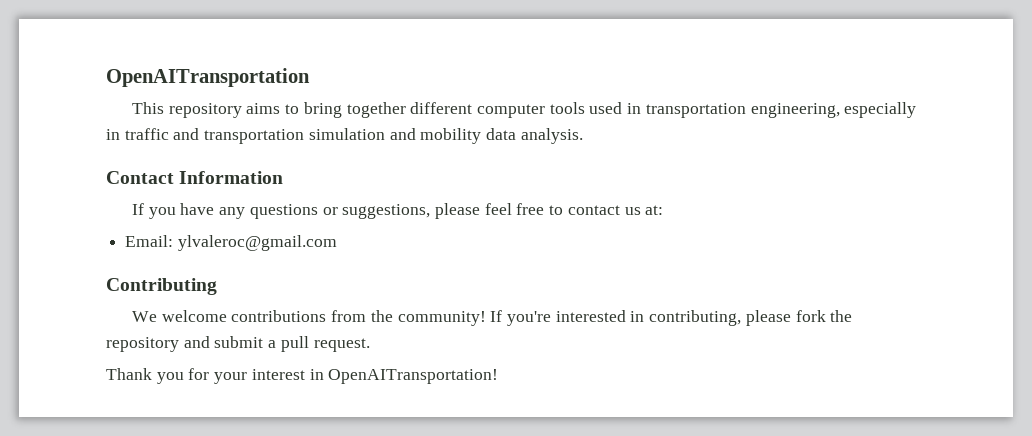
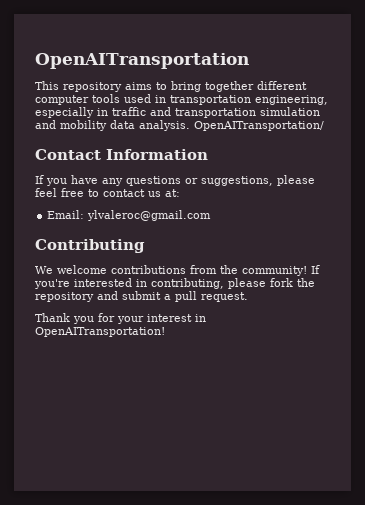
+ OpenAITransportation/

